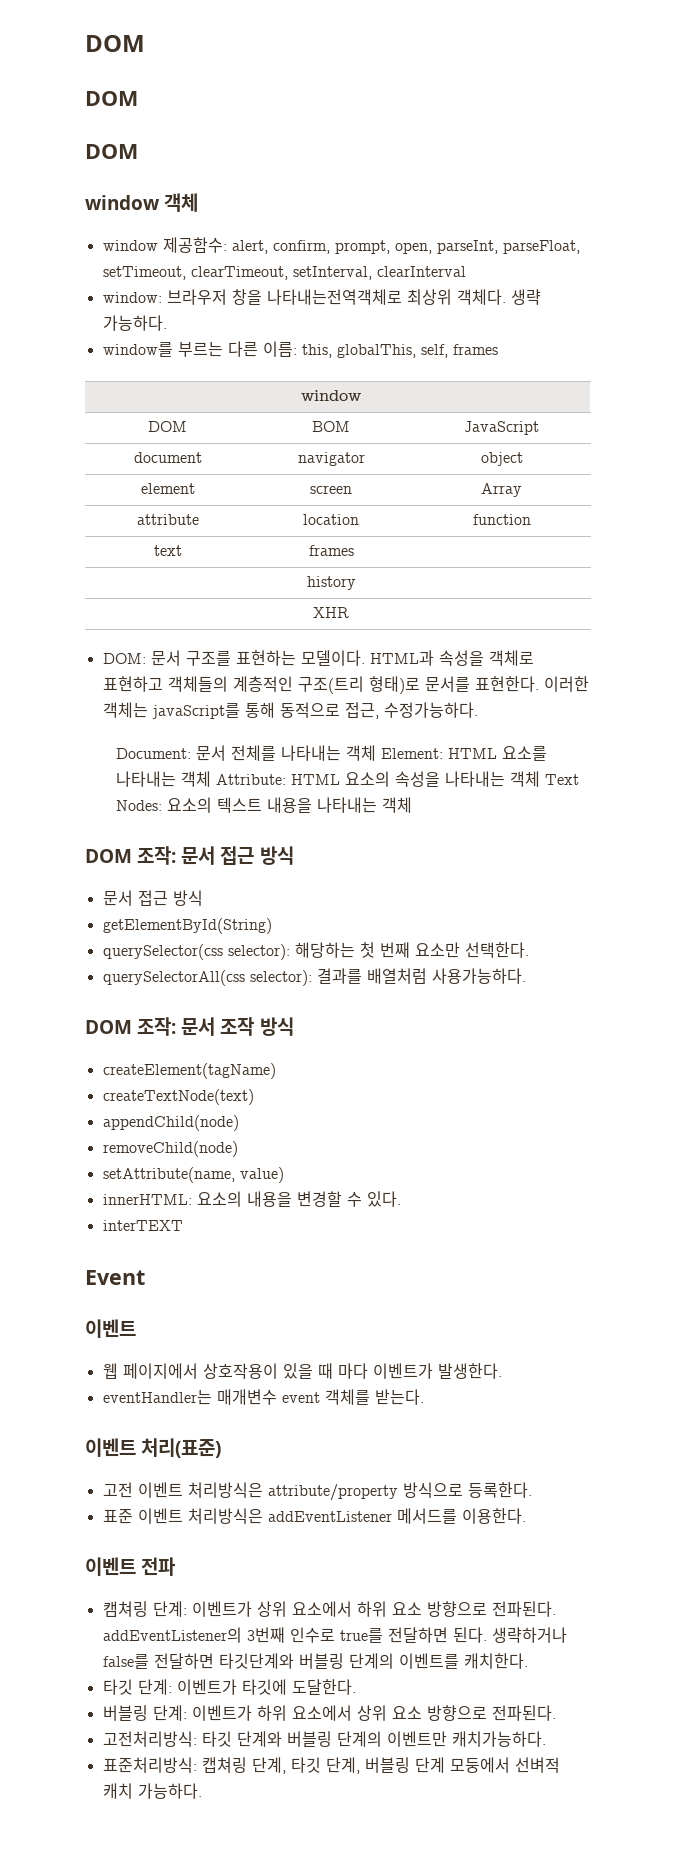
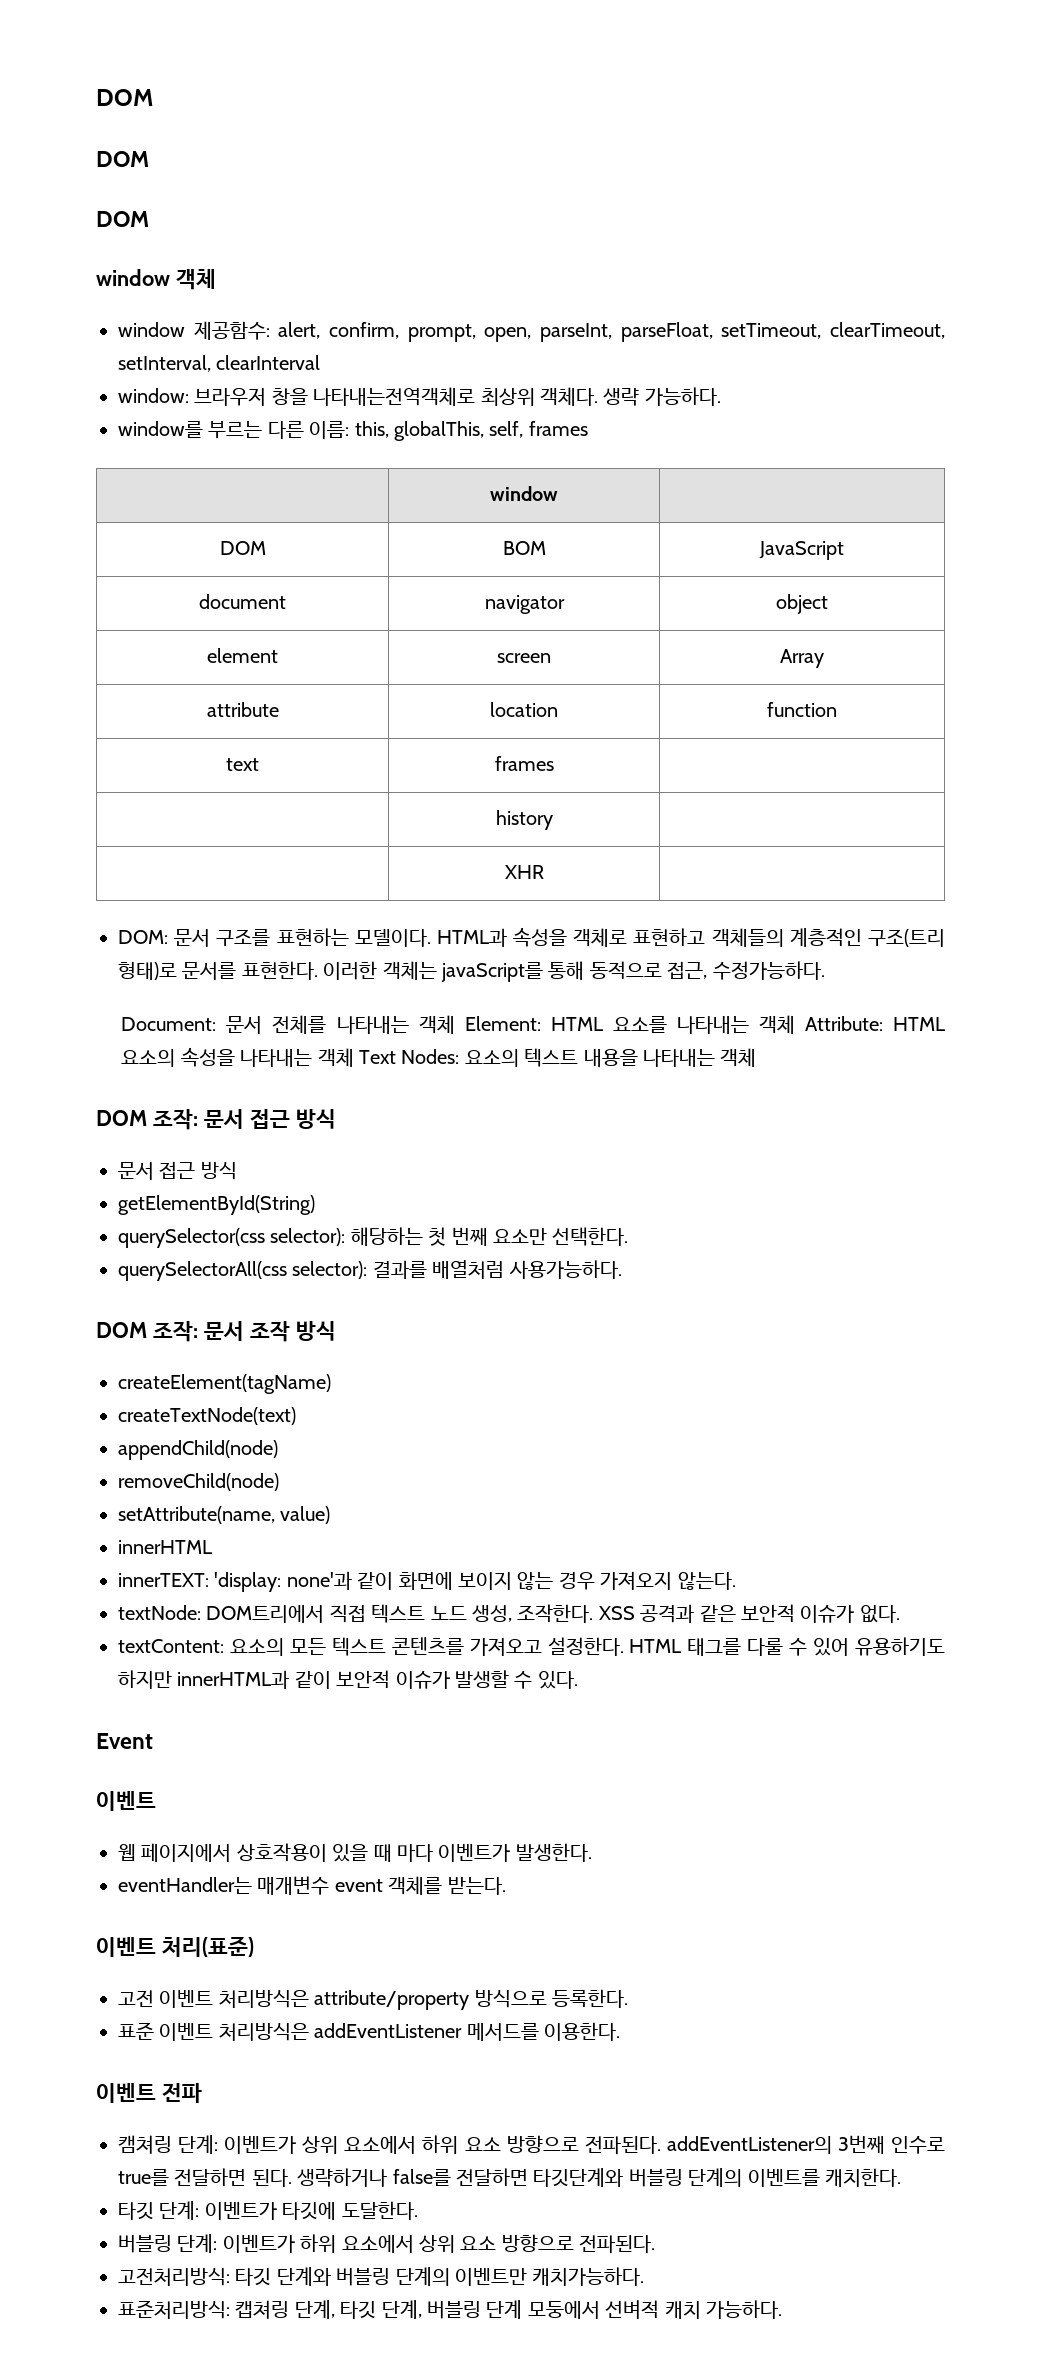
- innerHTML: 요소의 내용을 변경할 수 있다.
+ innerHTML
+ innerTEXT: 'display: none'과 같이 화면에 보이지 않는 경우 가져오지 않는다.
+ textNode: DOM트리에서 직접 텍스트 노드 생성, 조작한다. XSS 공격과 같은 보안적 이슈가 없다.
+ textContent: 요소의 모든 텍스트 콘텐츠를 가져오고 설정한다. HTML 태그를 다룰 수 있어 유용하기도 하지만 innerHTML과 같이 보안적 이슈가 발생할 수 있다.
- interTEXT

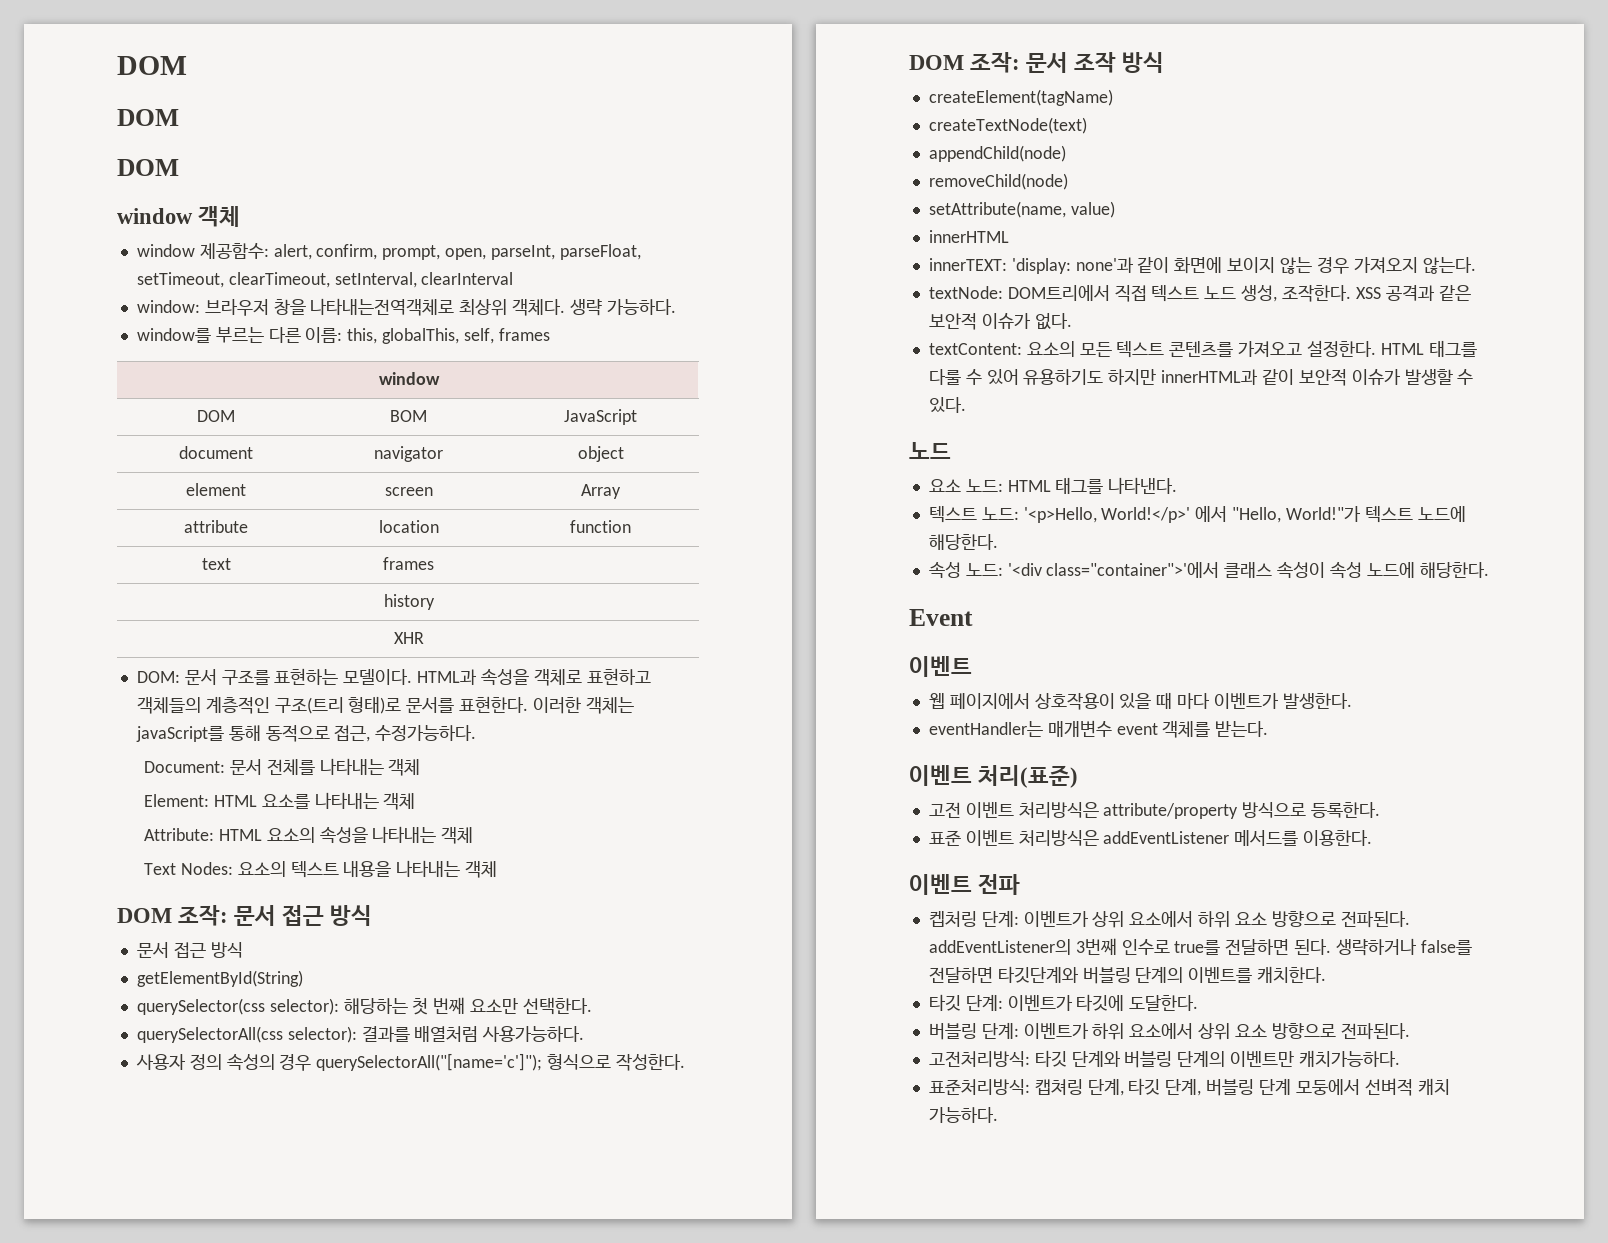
- Document: 문서 전체를 나타내는 객체 Element: HTML 요소를 나타내는 객체 Attribute: HTML 요소의 속성을 나타내는 객체 Text Nodes: 요소의 텍스트 내용을 나타내는 객체
+ Document: 문서 전체를 나타내는 객체
+ Element: HTML 요소를 나타내는 객체
+ Attribute: HTML 요소의 속성을 나타내는 객체
+ Text Nodes: 요소의 텍스트 내용을 나타내는 객체
+ 사용자 정의 속성의 경우 querySelectorAll("[name='c']"); 형식으로 작성한다.
  HTML 태그를 다룰 수 있어 유용하기도 하지만 innerHTML과 같이 보안적 이슈가 발생할 수 있다.
+ 노드
+ 요소 노드: HTML 태그를 나타낸다.
+ 텍스트 노드: '<p>Hello, World!</p>' 에서 "Hello, World!"가 텍스트 노드에 해당한다.
+ 속성 노드: '<div class="container">'에서 클래스 속성이 속성 노드에 해당한다.
- 캠쳐링 단계: 이벤트가 상위 요소에서 하위 요소 방향으로 전파된다. addEventListener의 3번째 인수로 true를 전달하면 된다.
+ 켑처링 단계: 이벤트가 상위 요소에서 하위 요소 방향으로 전파된다. addEventListener의 3번째 인수로 true를 전달하면 된다.

